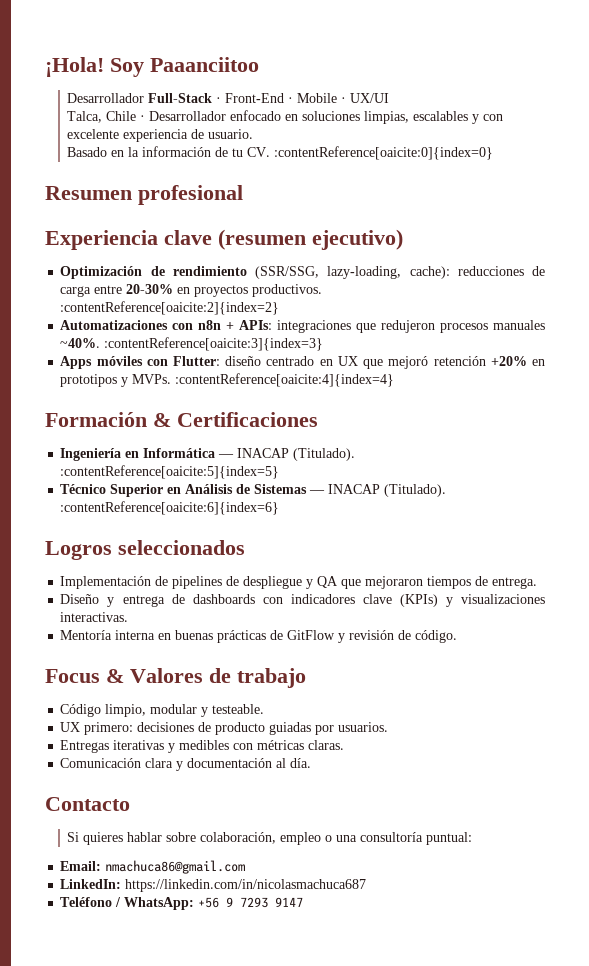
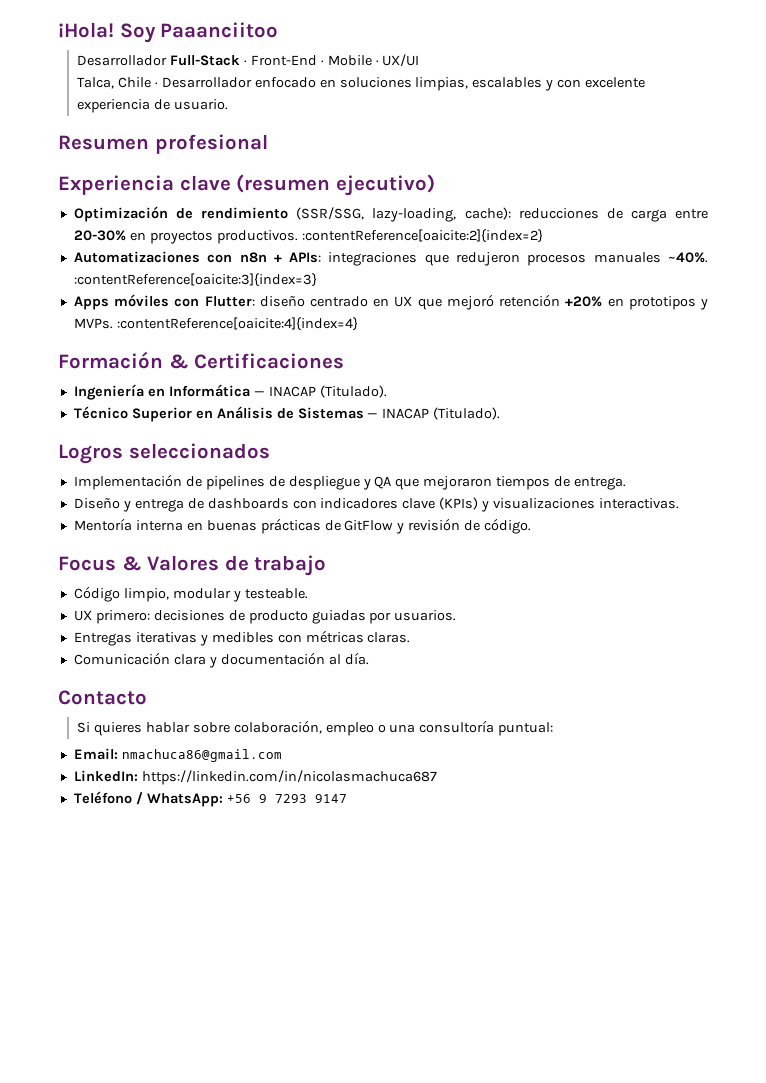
- Basado en la información de tu CV. :contentReference[oaicite:0]{index=0}
- Ingeniería en Informática — INACAP (Titulado). :contentReference[oaicite:5]{index=5}
+ Ingeniería en Informática — INACAP (Titulado).
- Técnico Superior en Análisis de Sistemas — INACAP (Titulado). :contentReference[oaicite:6]{index=6}
+ Técnico Superior en Análisis de Sistemas — INACAP (Titulado).

